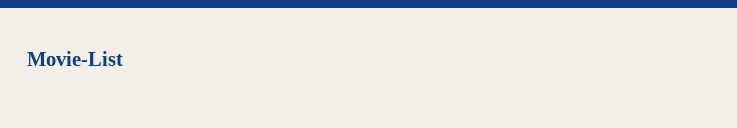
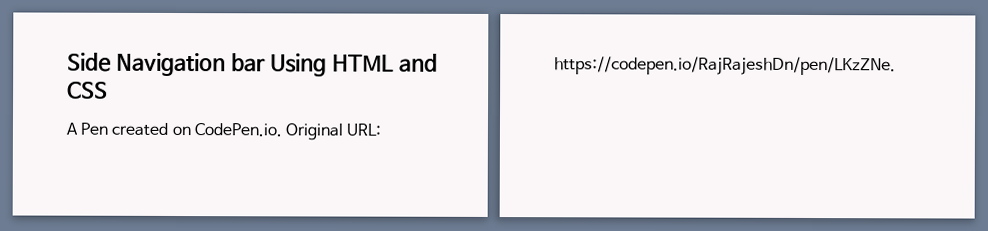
- Movie-List
+ Side Navigation bar Using HTML and CSS
+ A Pen created on CodePen.io. Original URL: https://codepen.io/RajRajeshDn/pen/LKzZNe.

